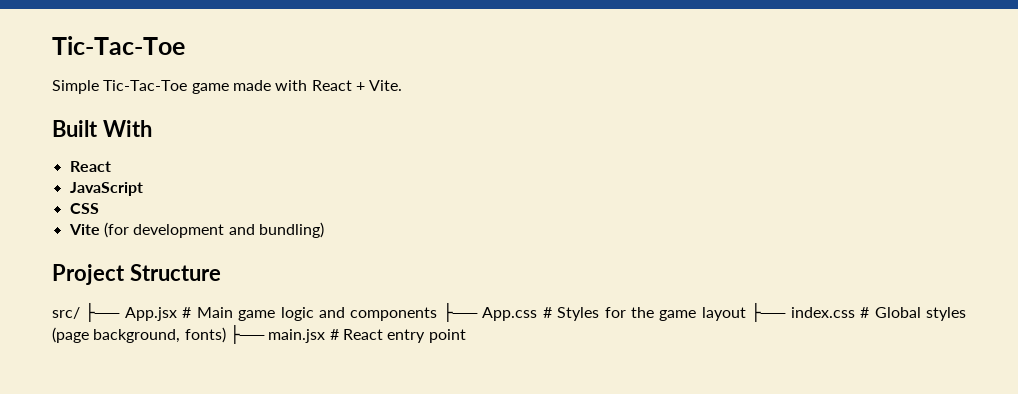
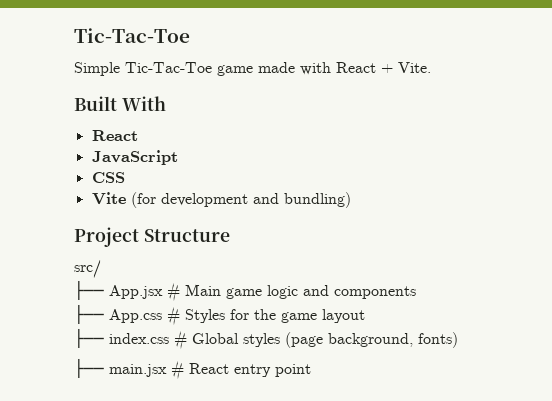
- src/ ├── App.jsx # Main game logic and components ├── App.css # Styles for the game layout ├── index.css # Global styles (page background, fonts) ├── main.jsx # React entry point
+ src/
+ ├── App.jsx # Main game logic and components
+ ├── App.css # Styles for the game layout
+ ├── index.css # Global styles (page background, fonts)
+ ├── main.jsx # React entry point

